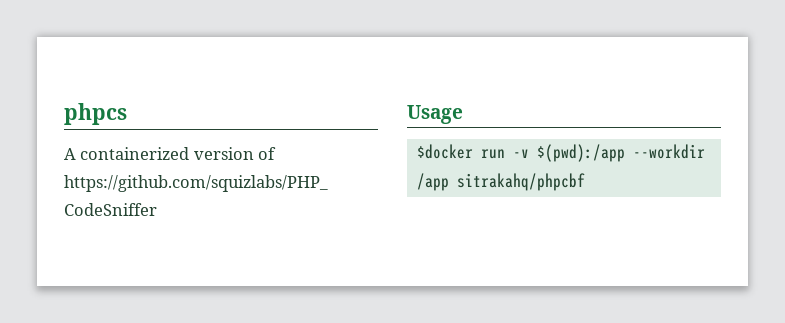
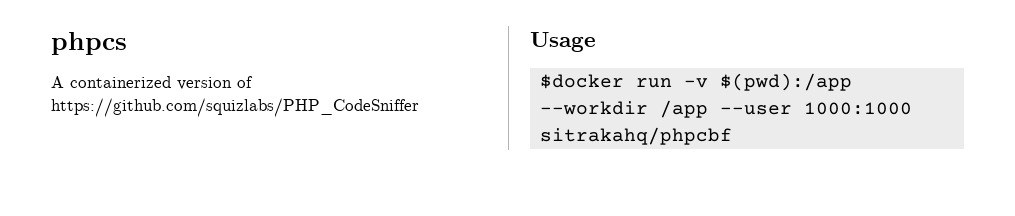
- $docker run -v $(pwd):/app --workdir /app sitrakahq/phpcbf
+ $docker run -v $(pwd):/app --workdir /app --user 1000:1000 sitrakahq/phpcbf

